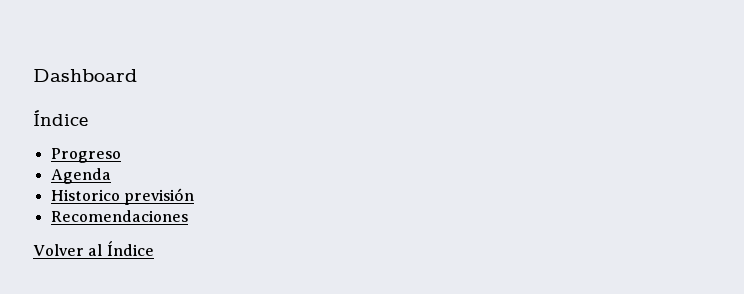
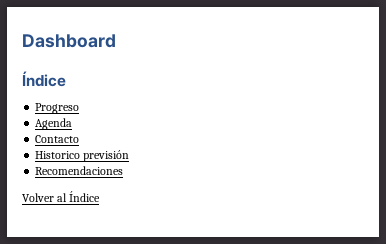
+ Contacto

